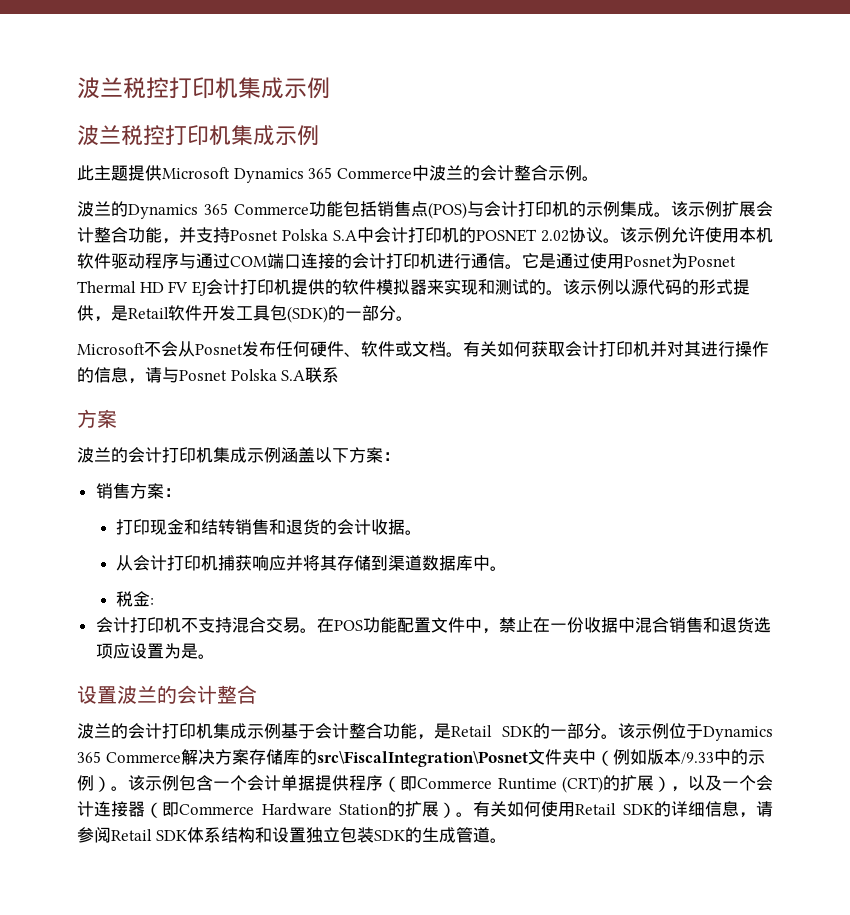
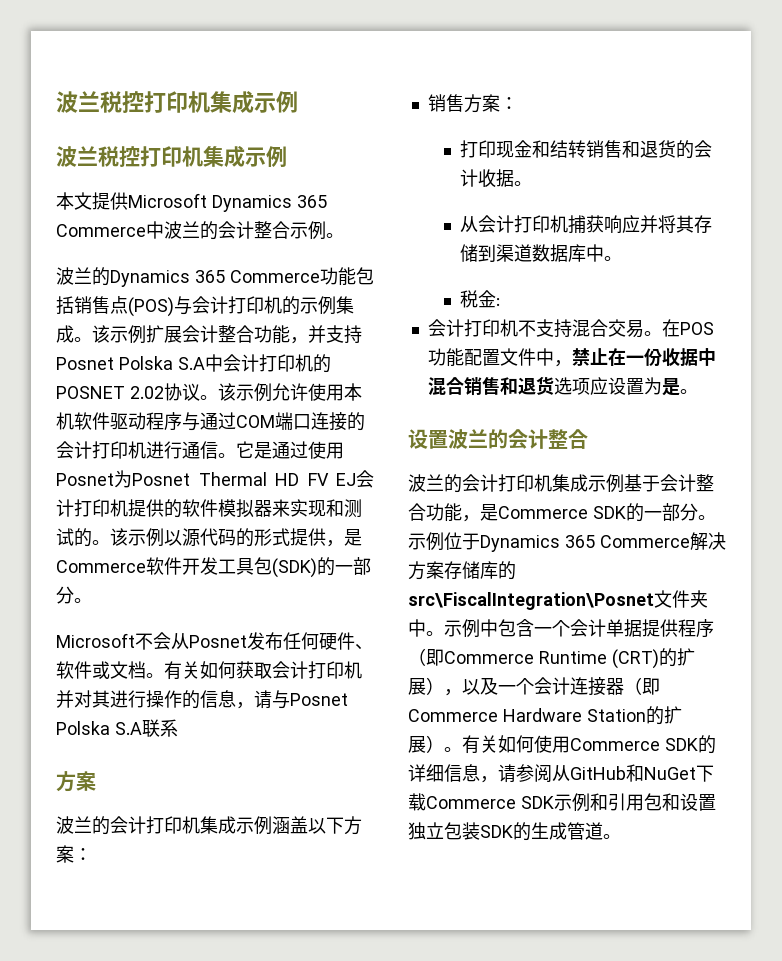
- 此主题提供Microsoft Dynamics 365 Commerce中波兰的会计整合示例。
+ 本文提供Microsoft Dynamics 365 Commerce中波兰的会计整合示例。
- 该示例以源代码的形式提供，是Retail软件开发工具包(SDK)的一部分。
+ 该示例以源代码的形式提供，是Commerce软件开发工具包(SDK)的一部分。
- 波兰的会计打印机集成示例基于会计整合功能，是Retail SDK的一部分。
+ 波兰的会计打印机集成示例基于会计整合功能，是Commerce SDK的一部分。
- 该示例位于Dynamics 365 Commerce解决方案存储库的src\FiscalIntegration\Posnet文件夹中（例如版本/9.33中的示例）。该示例包含一个会计单据提供程序（即Commerce Runtime (CRT)的扩展），以及一个会计连接器（即Commerce Hardware Station的扩展）。
+ 示例位于Dynamics 365 Commerce解决方案存储库的src\FiscalIntegration\Posnet文件夹中。示例中包含一个会计单据提供程序（即Commerce Runtime (CRT)的扩展），以及一个会计连接器（即Commerce Hardware Station的扩展）。
- 有关如何使用Retail SDK的详细信息，请参阅Retail SDK体系结构和设置独立包装SDK的生成管道。
+ 有关如何使用Commerce SDK的详细信息，请参阅从GitHub和NuGet下载Commerce SDK示例和引用包和设置独立包装SDK的生成管道。

